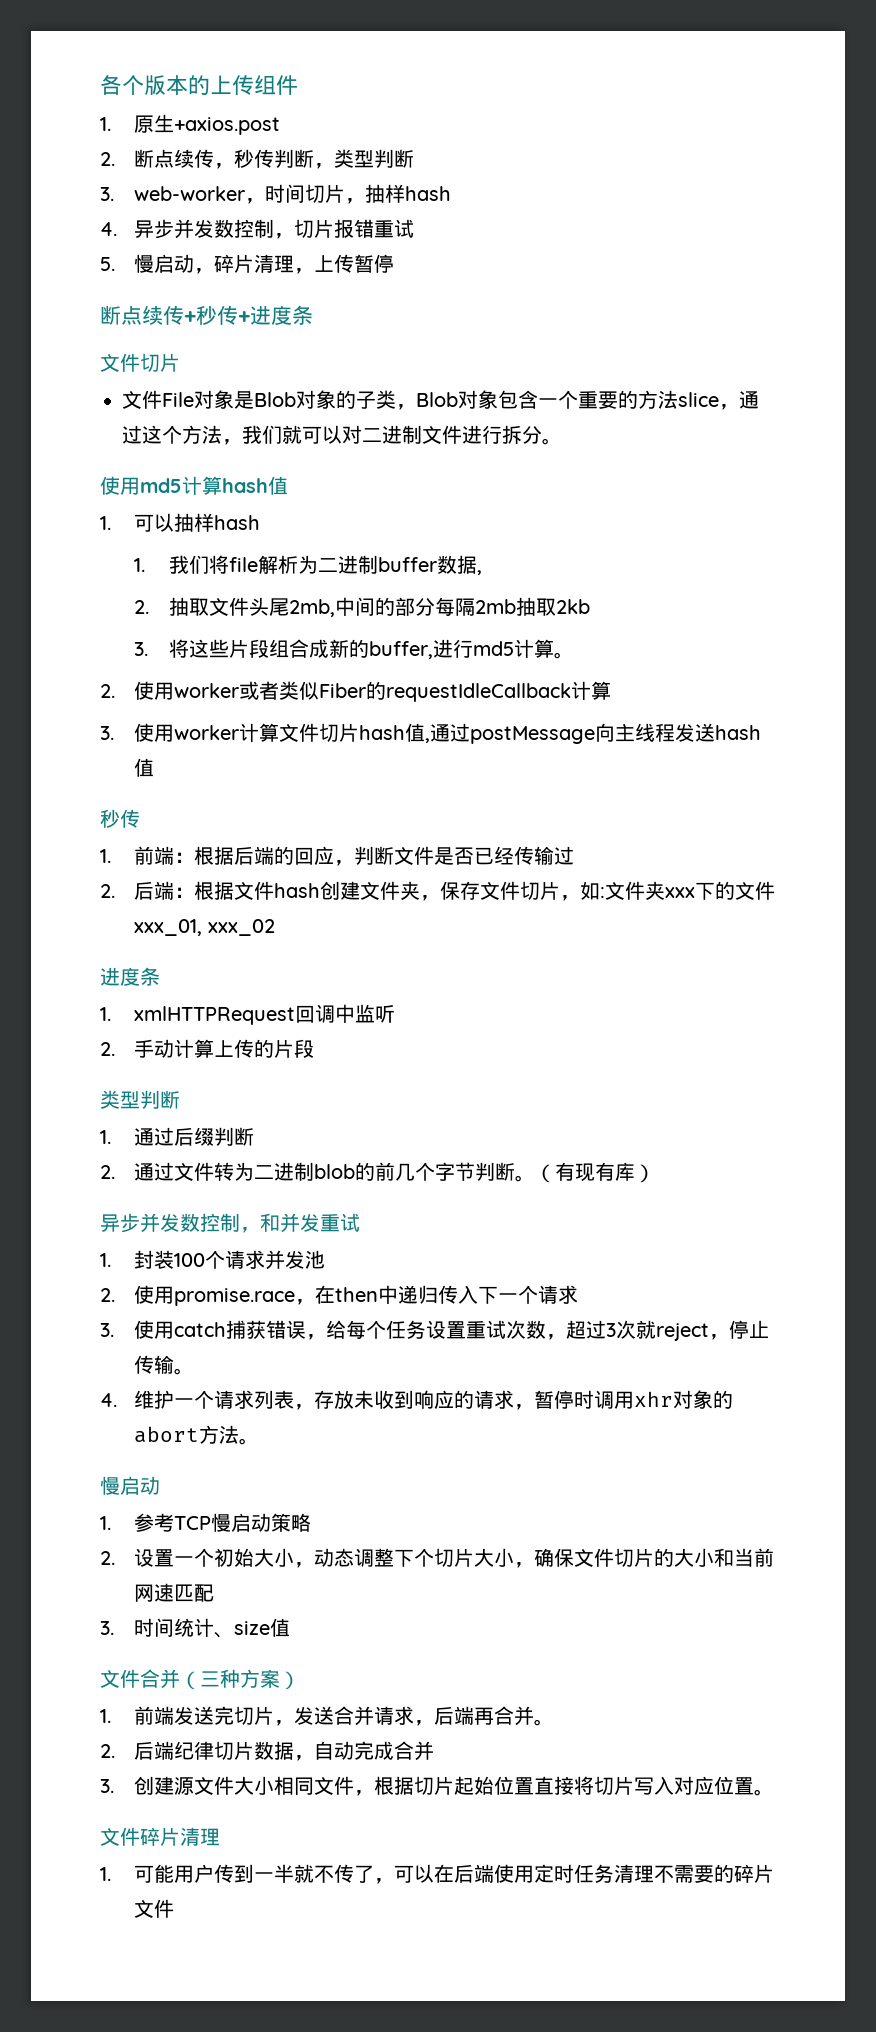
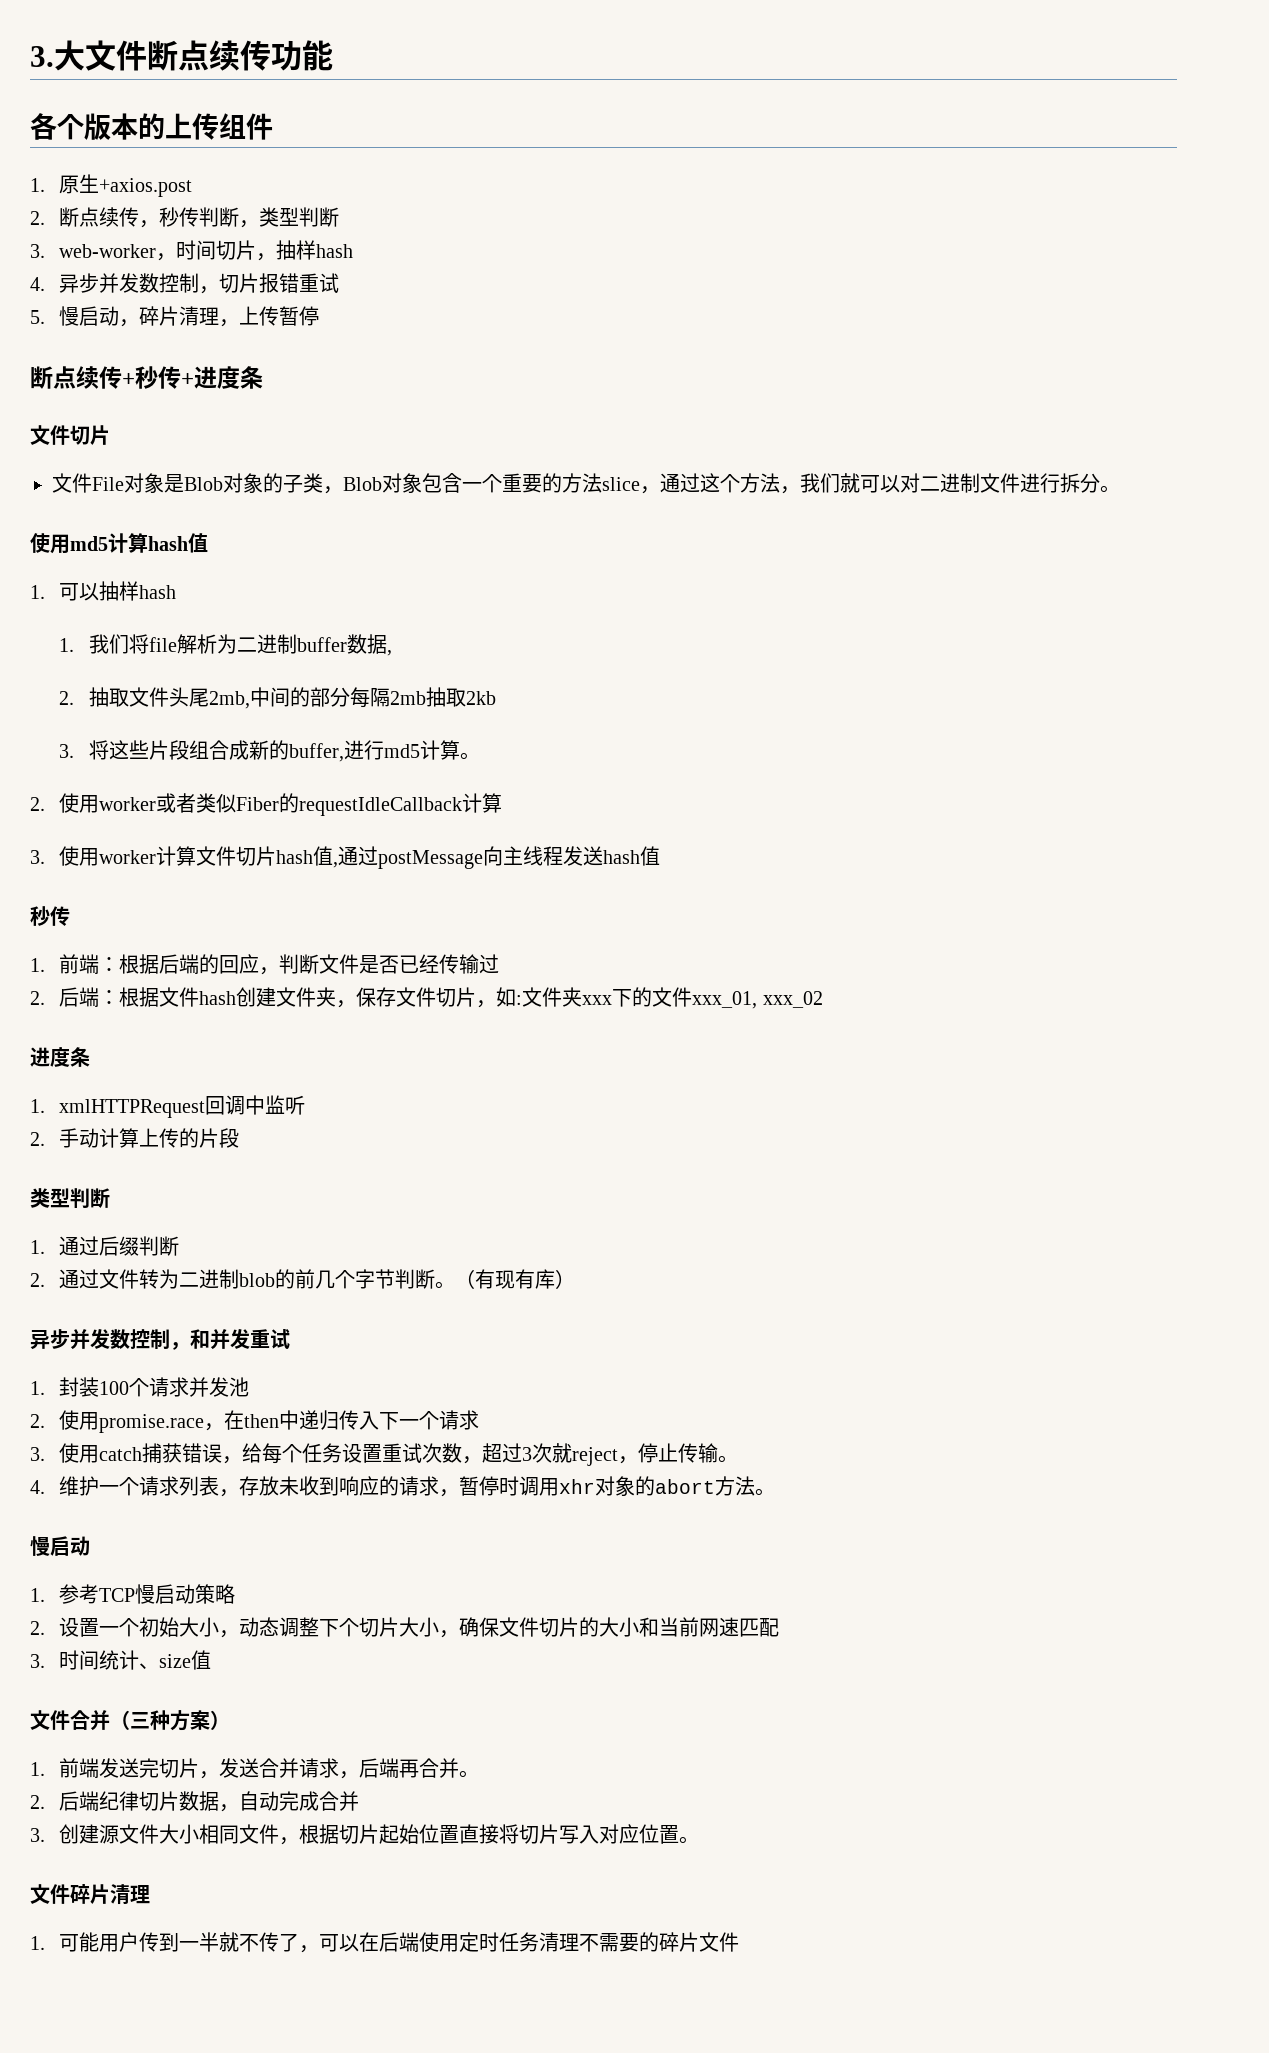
+ 3.大文件断点续传功能

